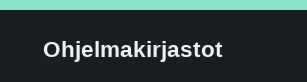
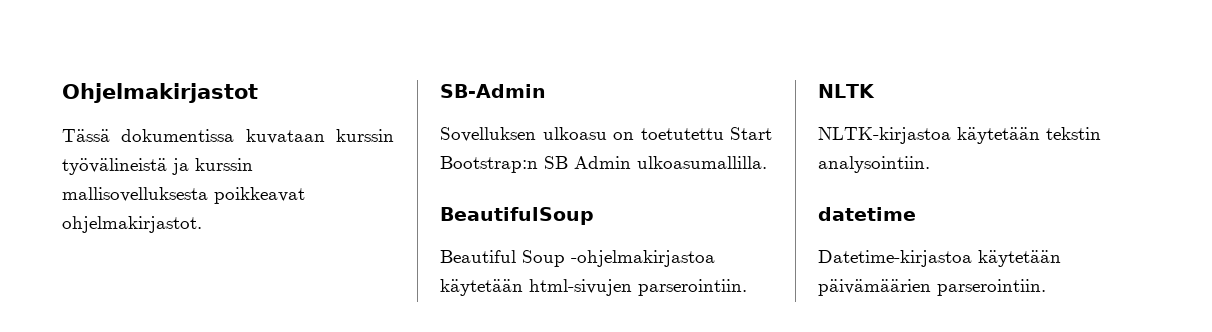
+ Tässä dokumentissa kuvataan kurssin työvälineistä ja kurssin mallisovelluksesta poikkeavat ohjelmakirjastot.
+ SB-Admin
+ Sovelluksen ulkoasu on toetutettu Start Bootstrap:n SB Admin ulkoasumallilla.
+ BeautifulSoup
+ Beautiful Soup -ohjelmakirjastoa käytetään html-sivujen parserointiin.
+ NLTK
+ NLTK-kirjastoa käytetään tekstin analysointiin.
+ datetime
+ Datetime-kirjastoa käytetään päivämäärien parserointiin.

